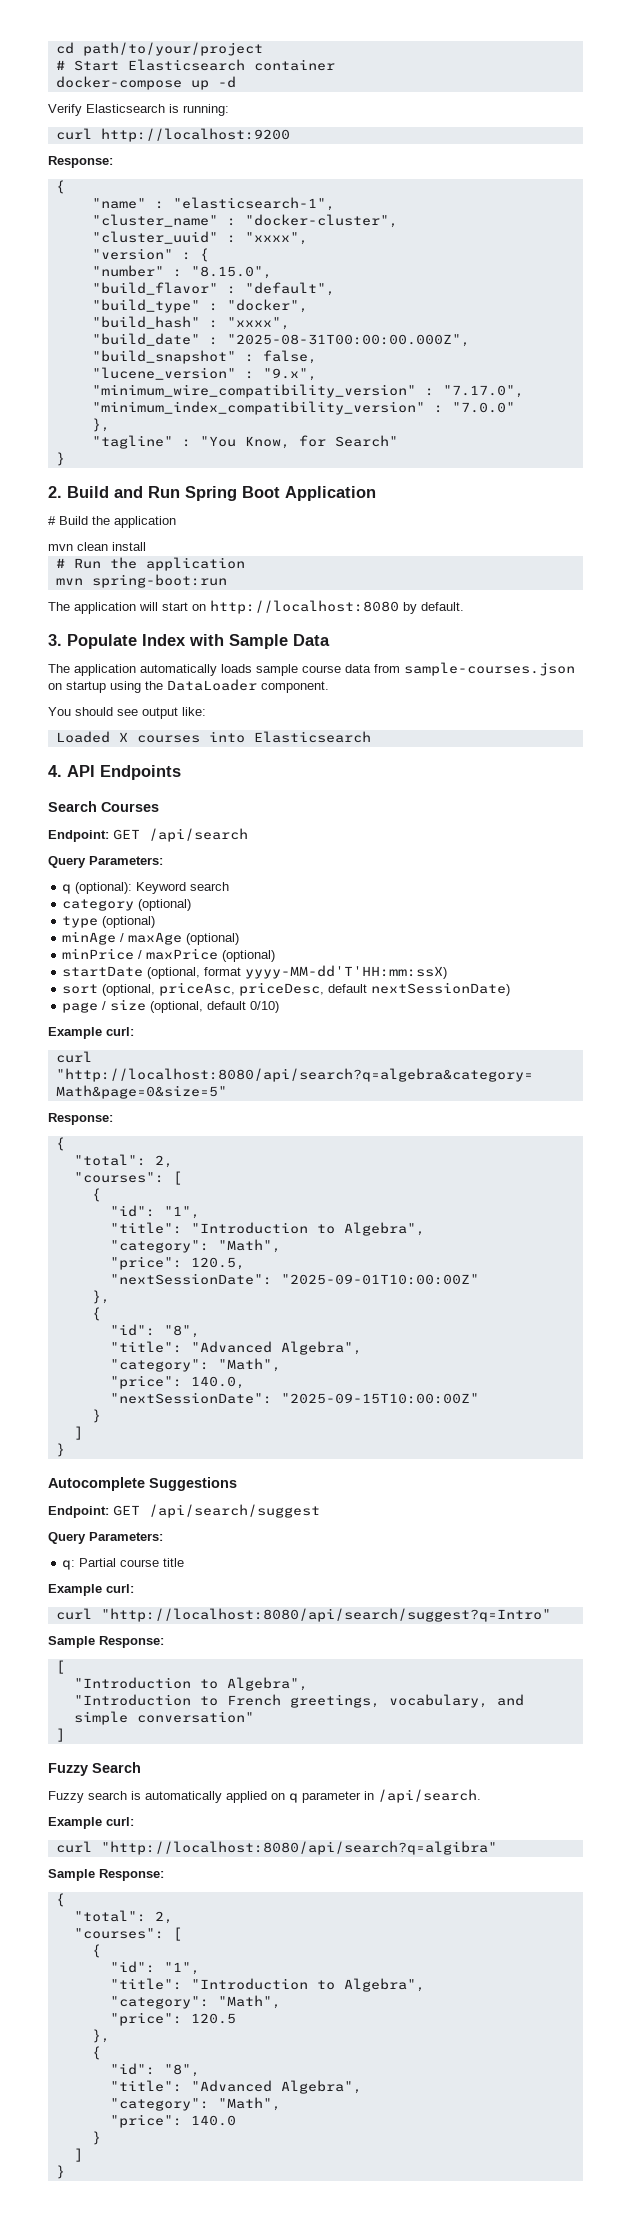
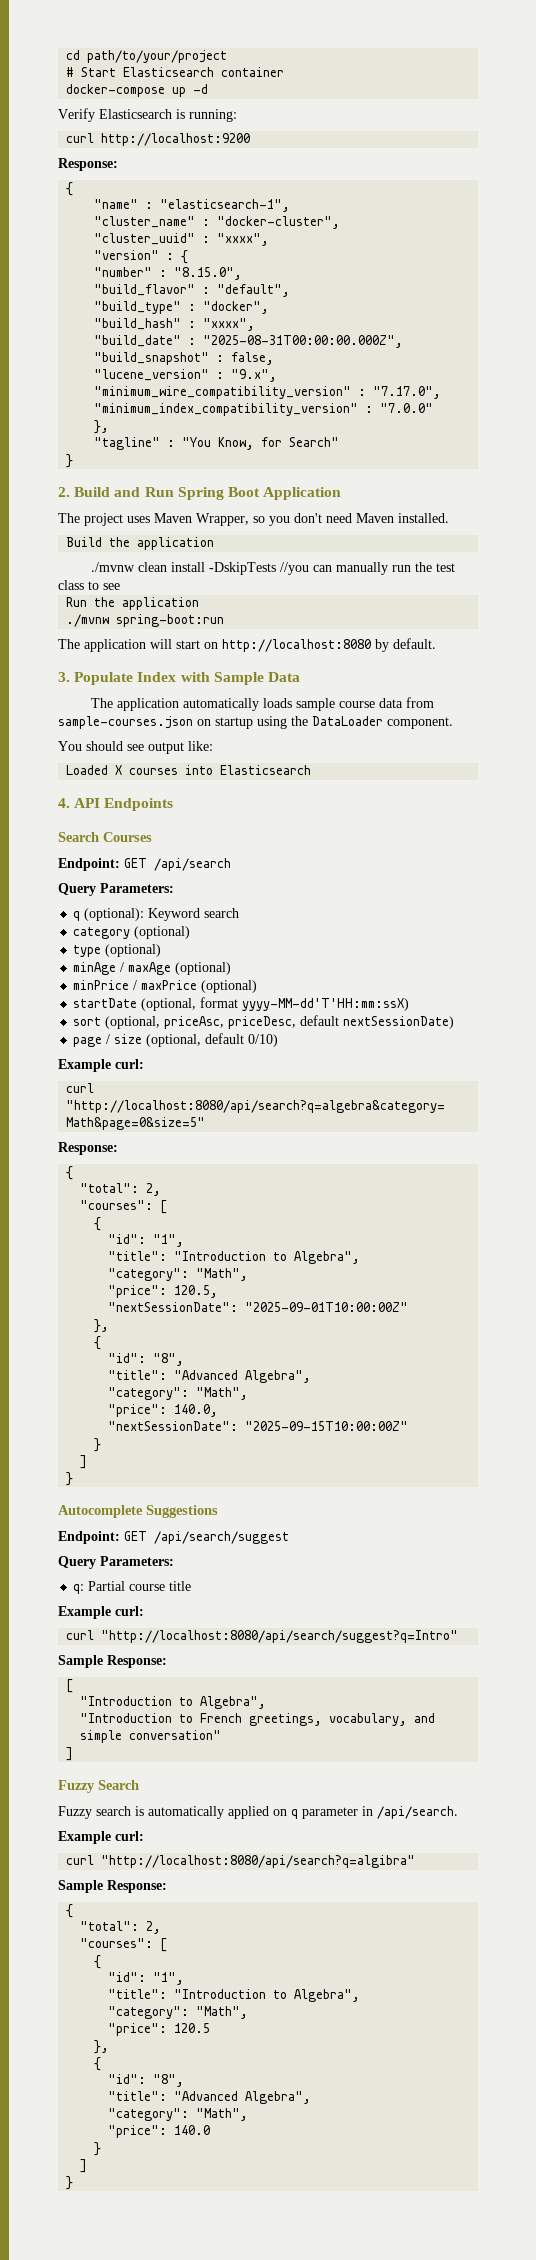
- # Build the application
+ The project uses Maven Wrapper, so you don't need Maven installed.
+ Build the application
- mvn clean install
- # Run the application
+ ./mvnw clean install -DskipTests //you can manually run the test class to see
+ Run the application
- mvn spring-boot:run
+ ./mvnw spring-boot:run

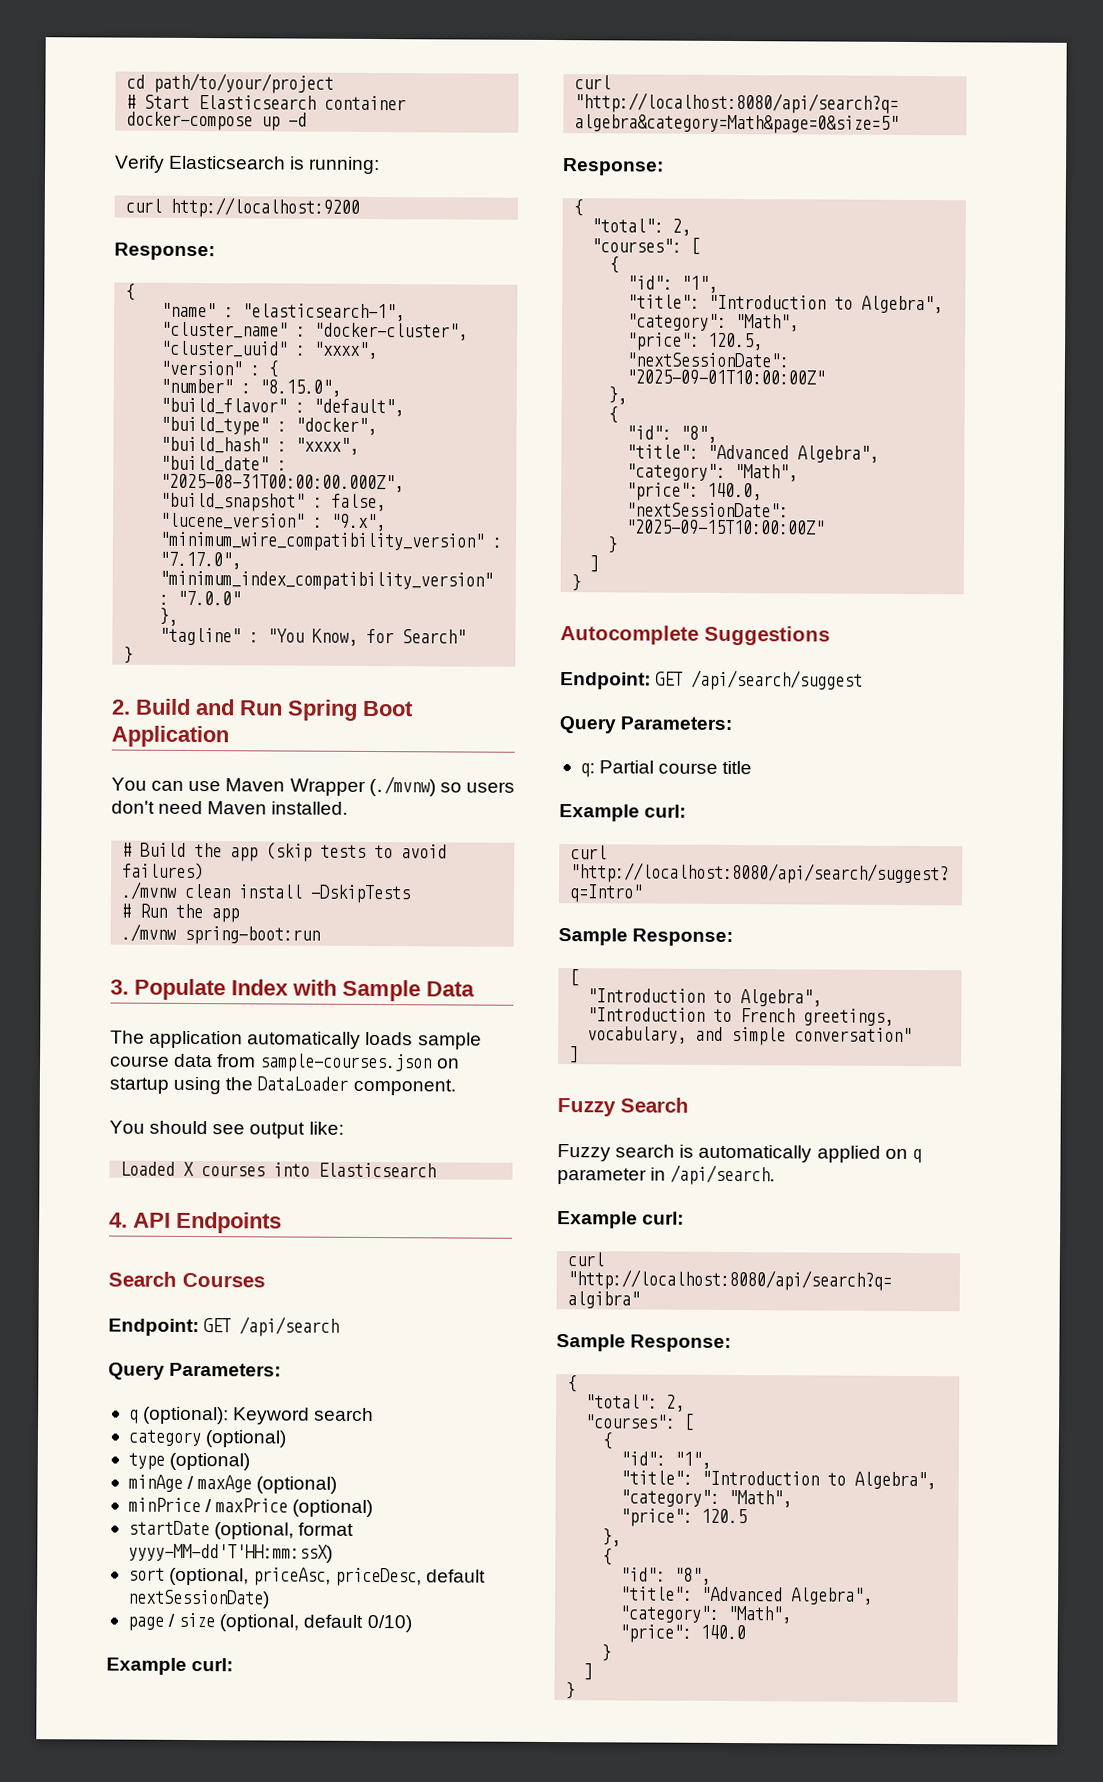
- The project uses Maven Wrapper, so you don't need Maven installed.
+ You can use Maven Wrapper (./mvnw) so users don't need Maven installed.
- Build the application
- ./mvnw clean install -DskipTests //you can manually run the test class to see
- Run the application
+ # Build the app (skip tests to avoid failures)
+ ./mvnw clean install -DskipTests
+ # Run the app
- The application will start on http://localhost:8080 by default.

